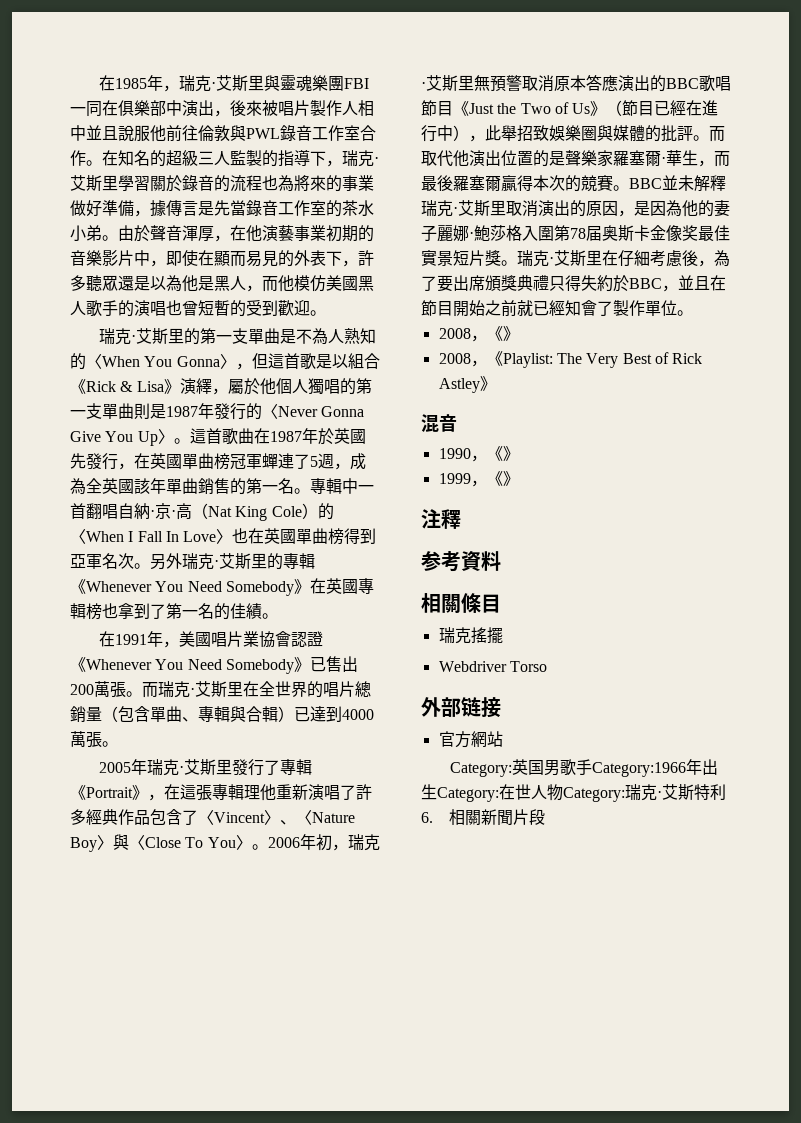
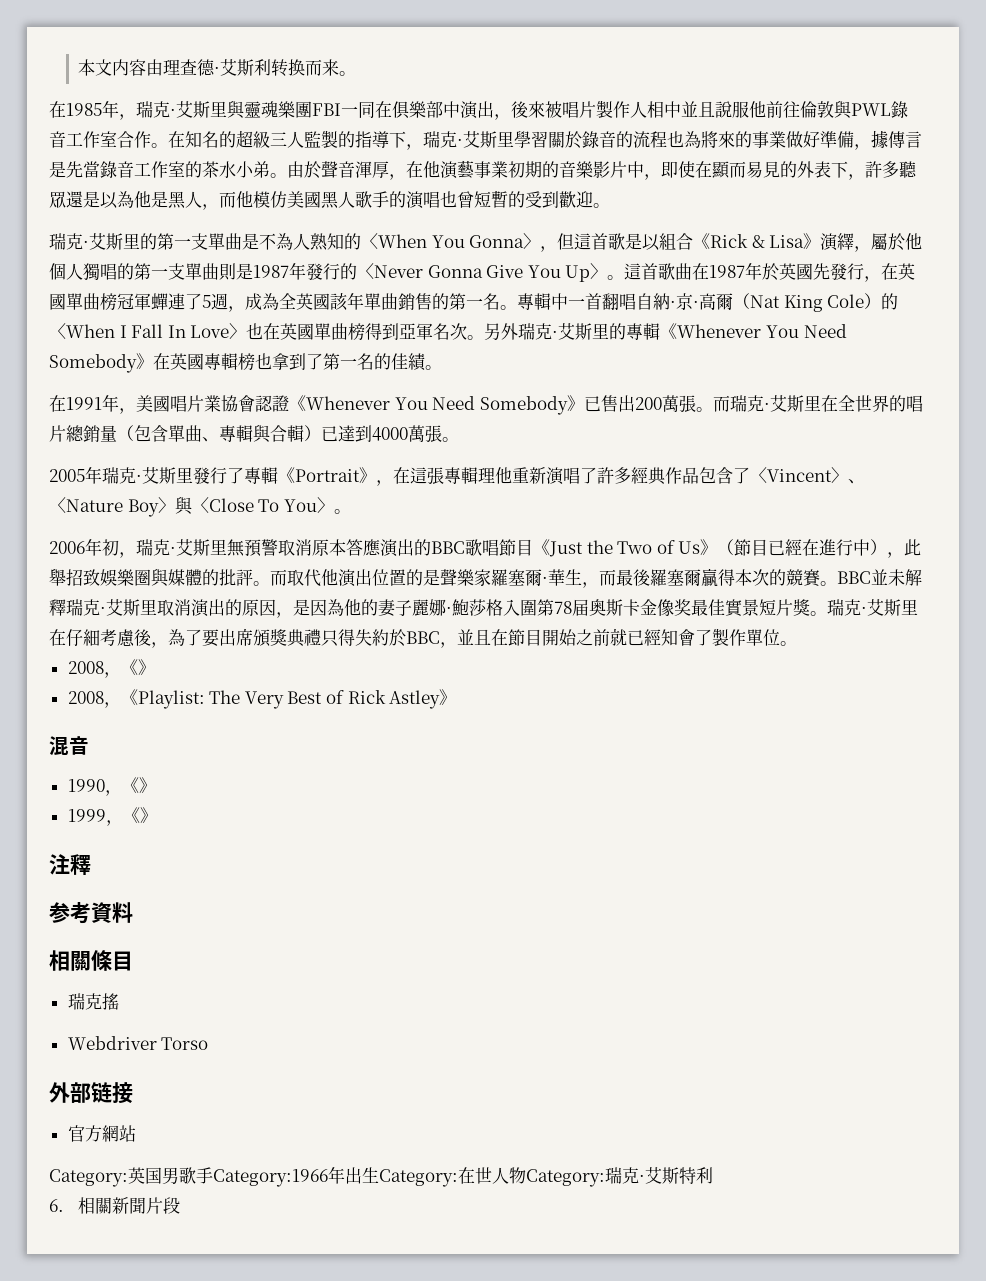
+ 本文内容由理查德·艾斯利转换而来。
- 專輯中一首翻唱自納·京·高（Nat King Cole）的〈When I Fall In Love〉也在英國單曲榜得到亞軍名次。
+ 專輯中一首翻唱自納·京·高爾（Nat King Cole）的〈When I Fall In Love〉也在英國單曲榜得到亞軍名次。
- 2005年瑞克·艾斯里發行了專輯《Portrait》，在這張專輯理他重新演唱了許多經典作品包含了〈Vincent〉、〈Nature Boy〉與〈Close To You〉。2006年初，瑞克·艾斯里無預警取消原本答應演出的BBC歌唱節目《Just the Two of Us》（節目已經在進行中），此舉招致娛樂圈與媒體的批評。
+ 2005年瑞克·艾斯里發行了專輯《Portrait》，在這張專輯理他重新演唱了許多經典作品包含了〈Vincent〉、〈Nature Boy〉與〈Close To You〉。
+ 2006年初，瑞克·艾斯里無預警取消原本答應演出的BBC歌唱節目《Just the Two of Us》（節目已經在進行中），此舉招致娛樂圈與媒體的批評。
- 瑞克搖擺
+ 瑞克搖

